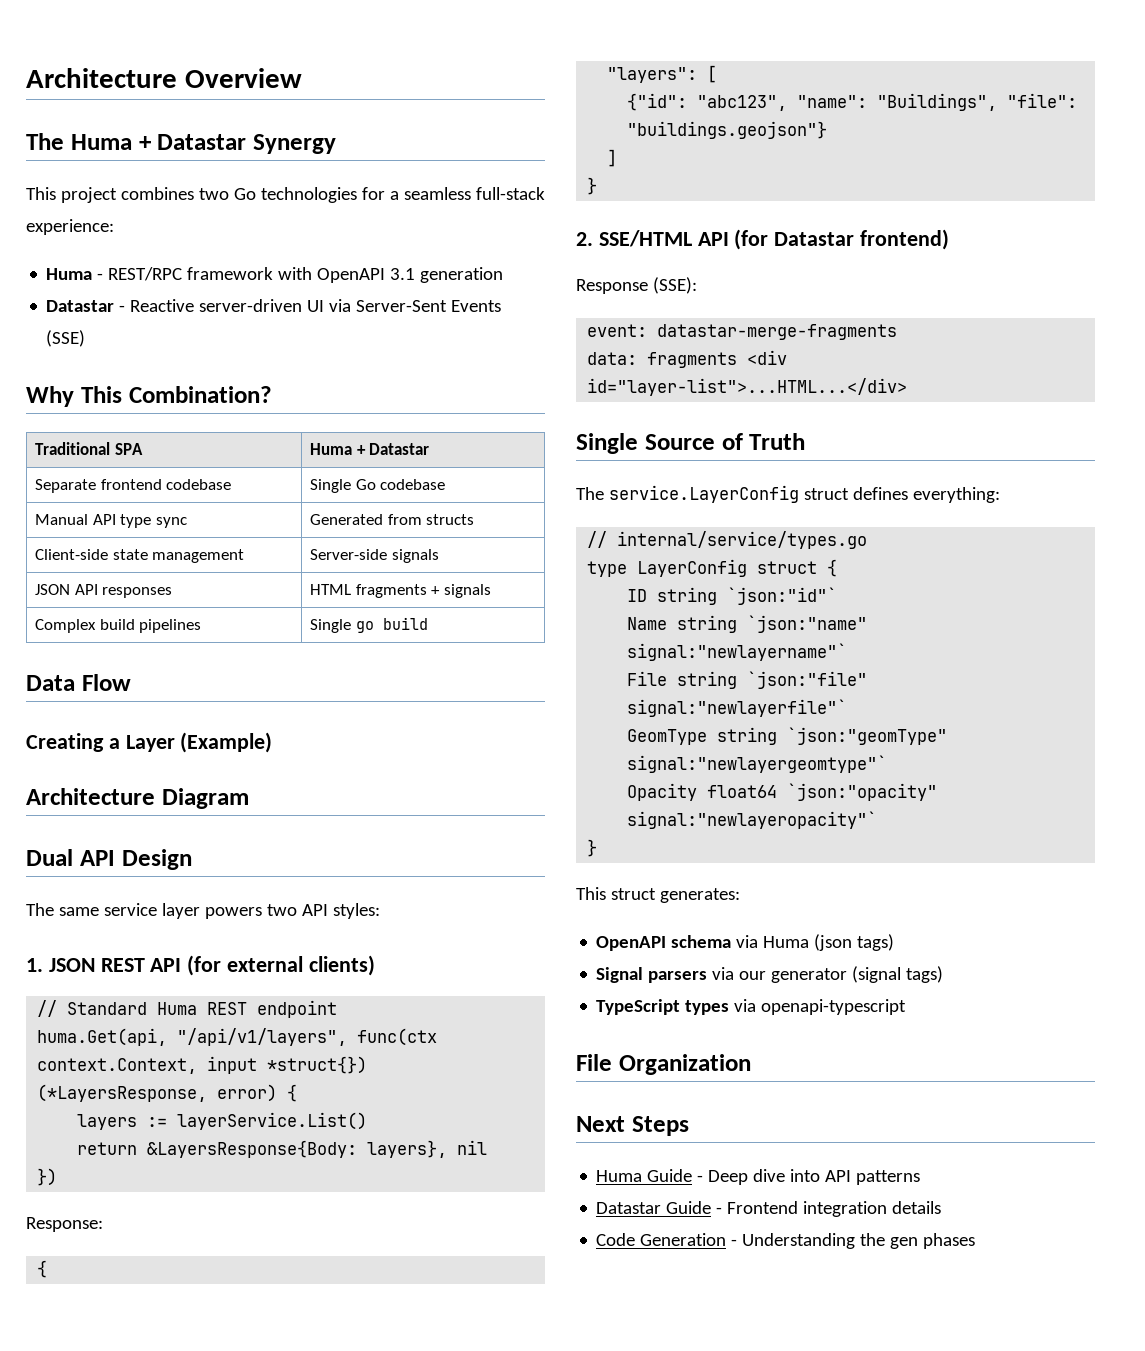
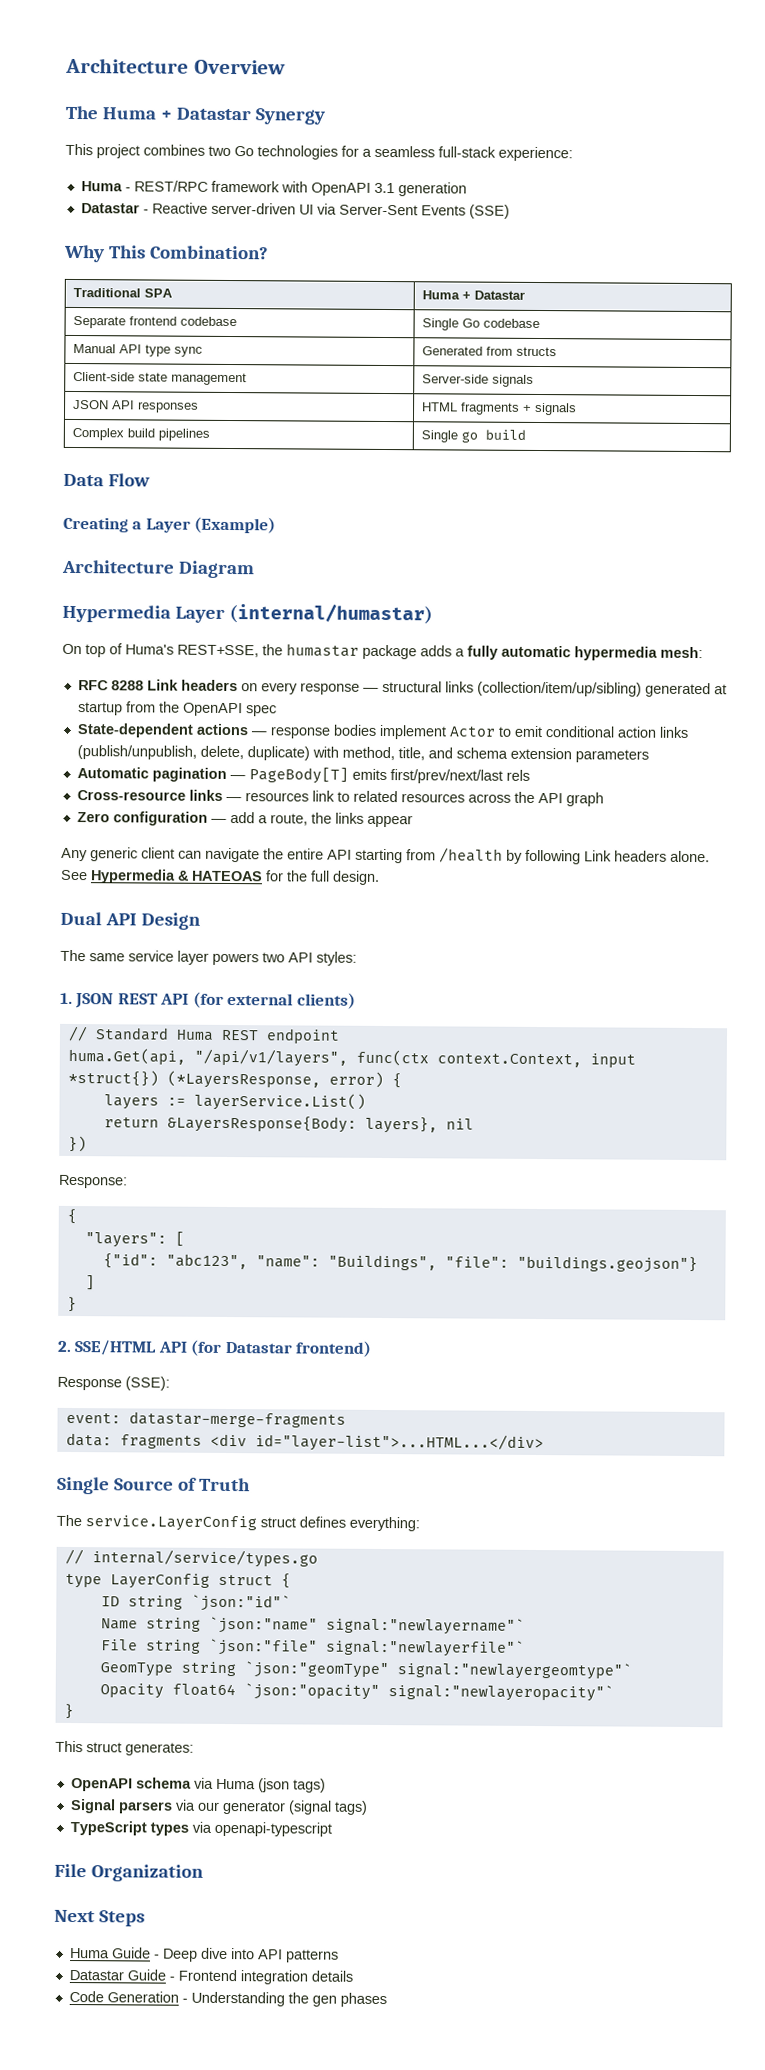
+ Hypermedia Layer (internal/humastar)
+ On top of Huma's REST+SSE, the humastar package adds a fully automatic hypermedia mesh:
+ RFC 8288 Link headers on every response — structural links (collection/item/up/sibling) generated at startup from the OpenAPI spec
+ State-dependent actions — response bodies implement Actor to emit conditional action links (publish/unpublish, delete, duplicate) with method, title, and schema extension parameters
+ Automatic pagination — PageBody[T] emits first/prev/next/last rels
+ Cross-resource links — resources link to related resources across the API graph
+ Zero configuration — add a route, the links appear
+ Any generic client can navigate the entire API starting from /health by following Link headers alone. See Hypermedia & HATEOAS for the full design.

